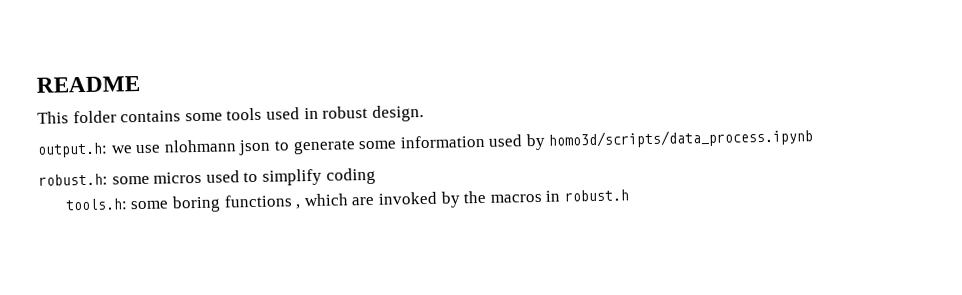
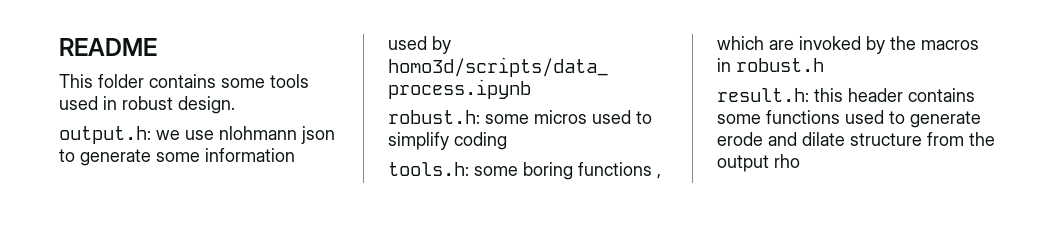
+ result.h: this header contains some functions used to generate erode and dilate structure from the output rho

